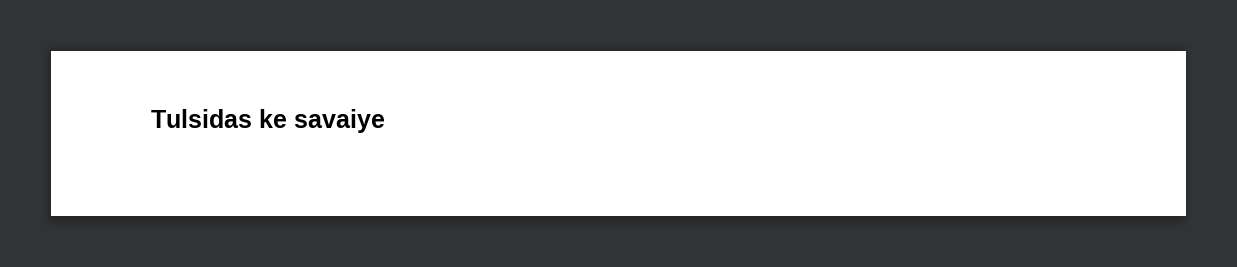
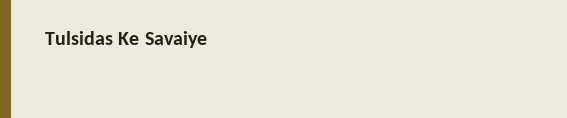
- Tulsidas ke savaiye
+ Tulsidas Ke Savaiye

